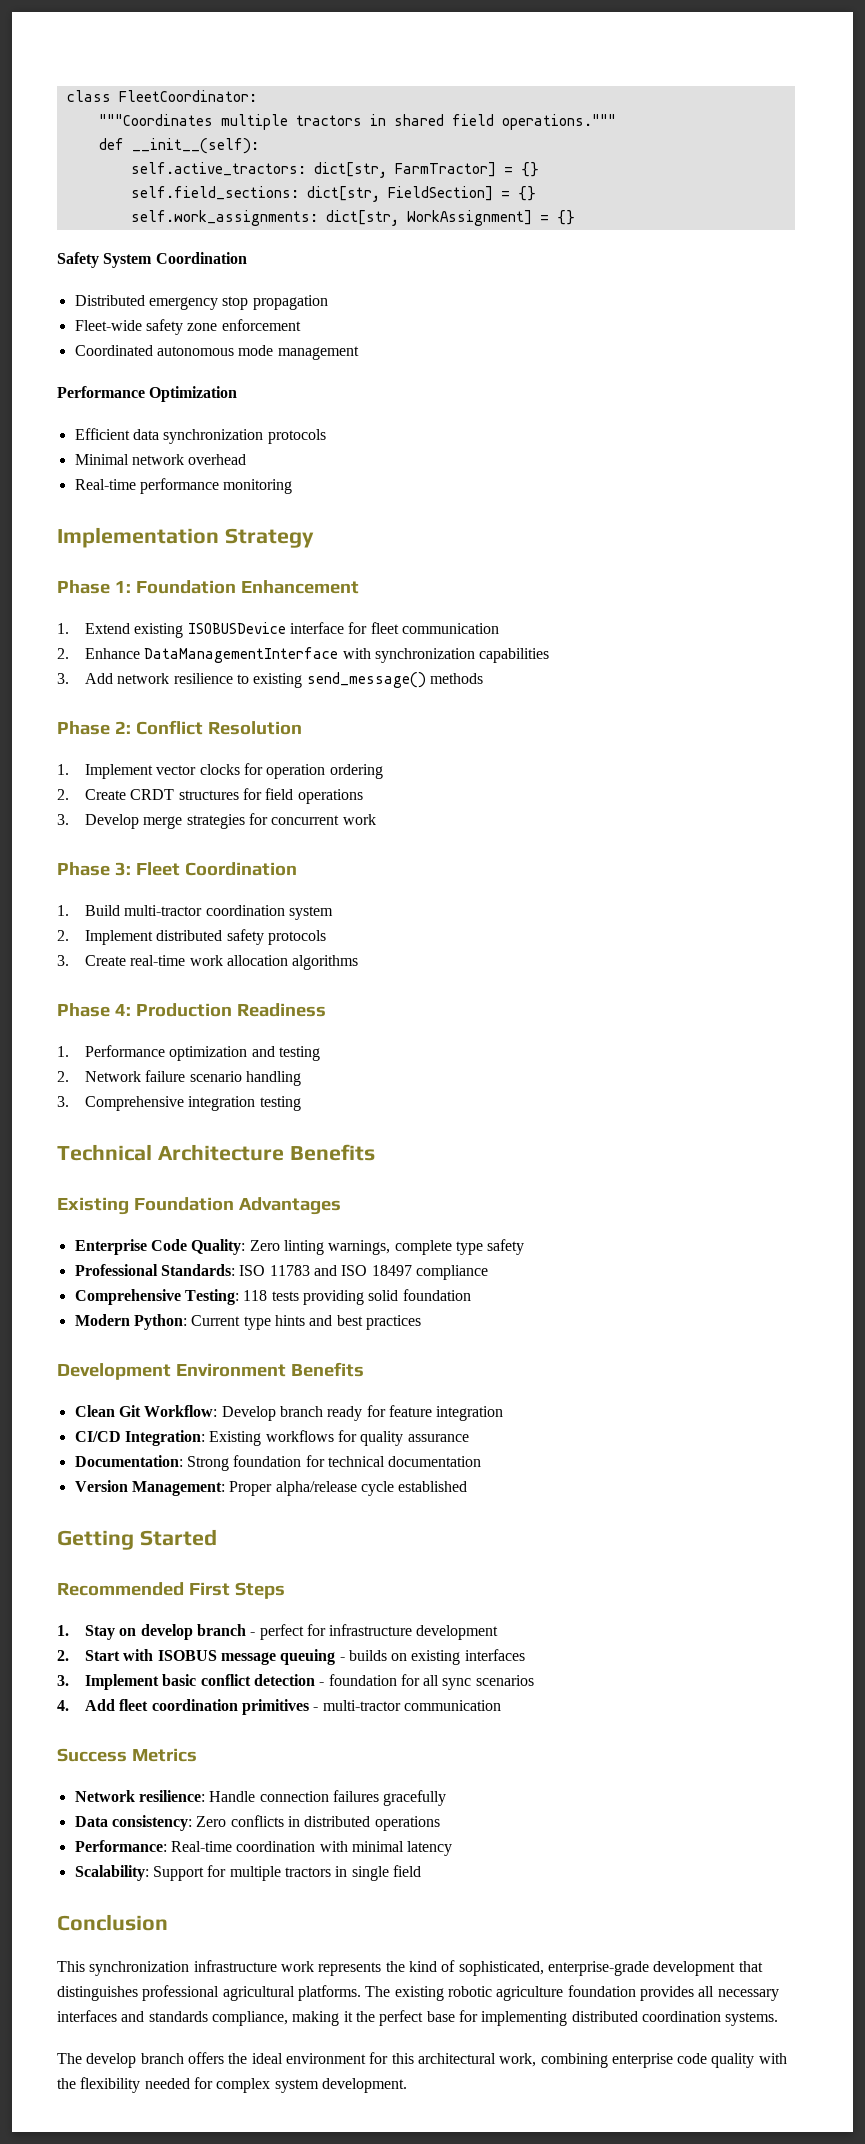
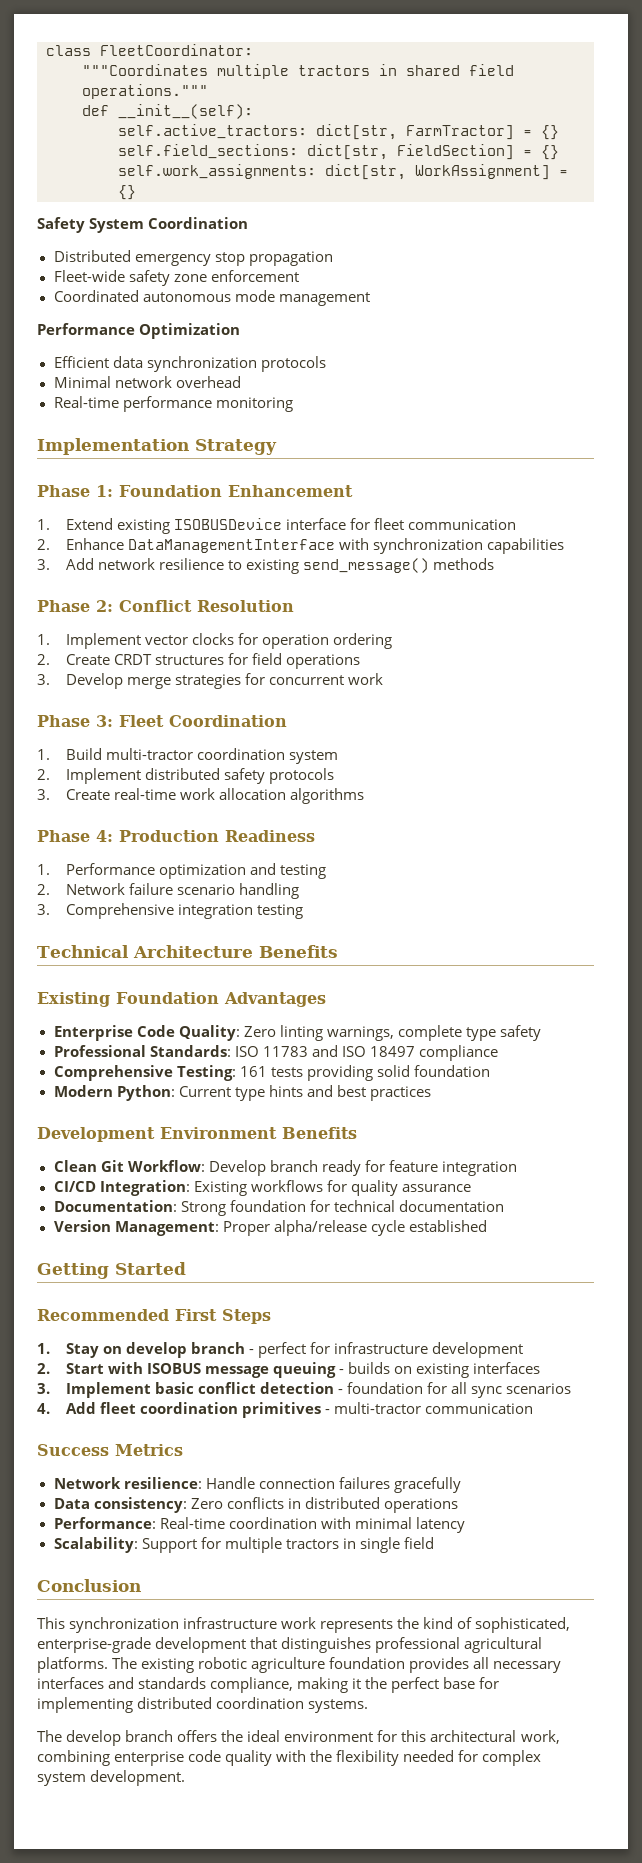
- Comprehensive Testing: 118 tests providing solid foundation
+ Comprehensive Testing: 161 tests providing solid foundation

